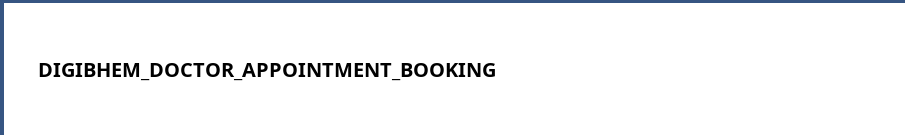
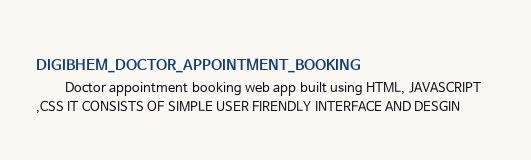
+ Doctor appointment booking web app built using HTML, JAVASCRIPT ,CSS IT CONSISTS OF SIMPLE USER FIRENDLY INTERFACE AND DESGIN

